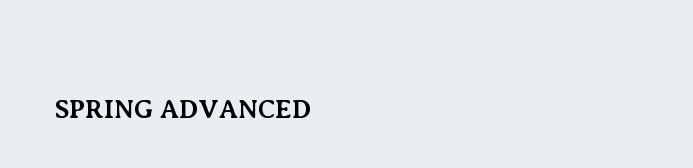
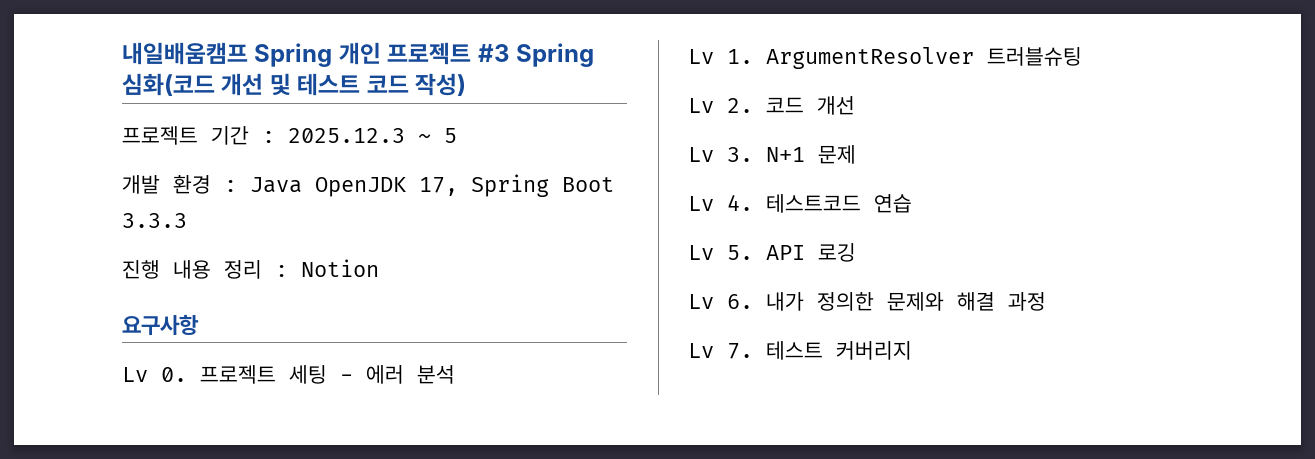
- SPRING ADVANCED
+ 내일배움캠프 Spring 개인 프로젝트 #3 Spring 심화(코드 개선 및 테스트 코드 작성)
+ 프로젝트 기간 : 2025.12.3 ~ 5
+ 개발 환경 : Java OpenJDK 17, Spring Boot 3.3.3
+ 진행 내용 정리 : Notion
+ 요구사항
+ Lv 0. 프로젝트 세팅 - 에러 분석
+ Lv 1. ArgumentResolver 트러블슈팅
+ Lv 2. 코드 개선
+ Lv 3. N+1 문제
+ Lv 4. 테스트코드 연습
+ Lv 5. API 로깅
+ Lv 6. 내가 정의한 문제와 해결 과정
+ Lv 7. 테스트 커버리지

